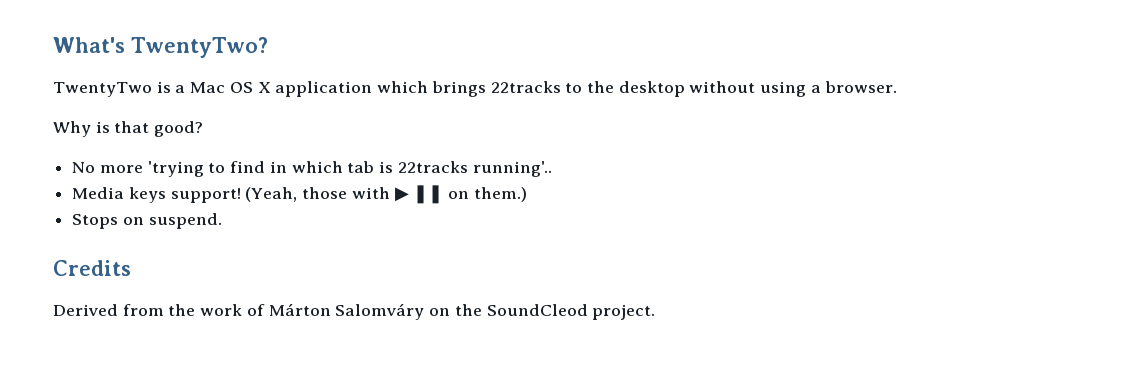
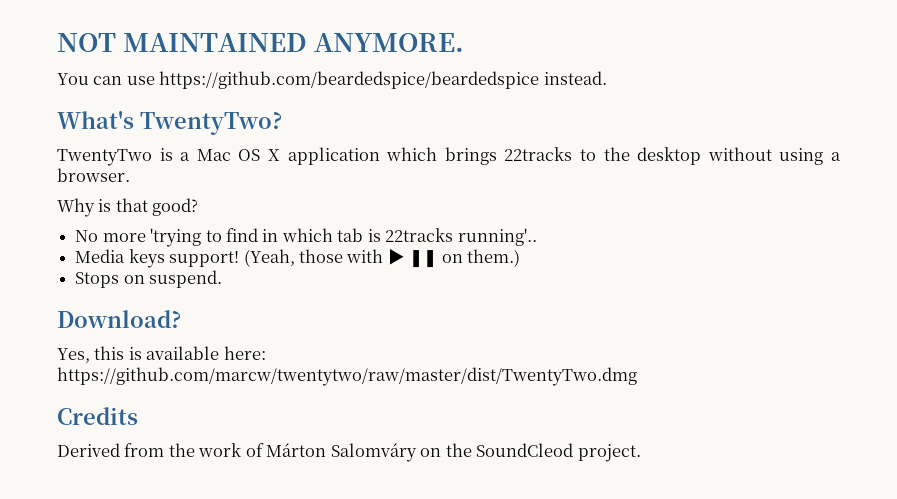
+ NOT MAINTAINED ANYMORE.
+ You can use https://github.com/beardedspice/beardedspice instead.
+ Download?
+ Yes, this is available here: https://github.com/marcw/twentytwo/raw/master/dist/TwentyTwo.dmg

